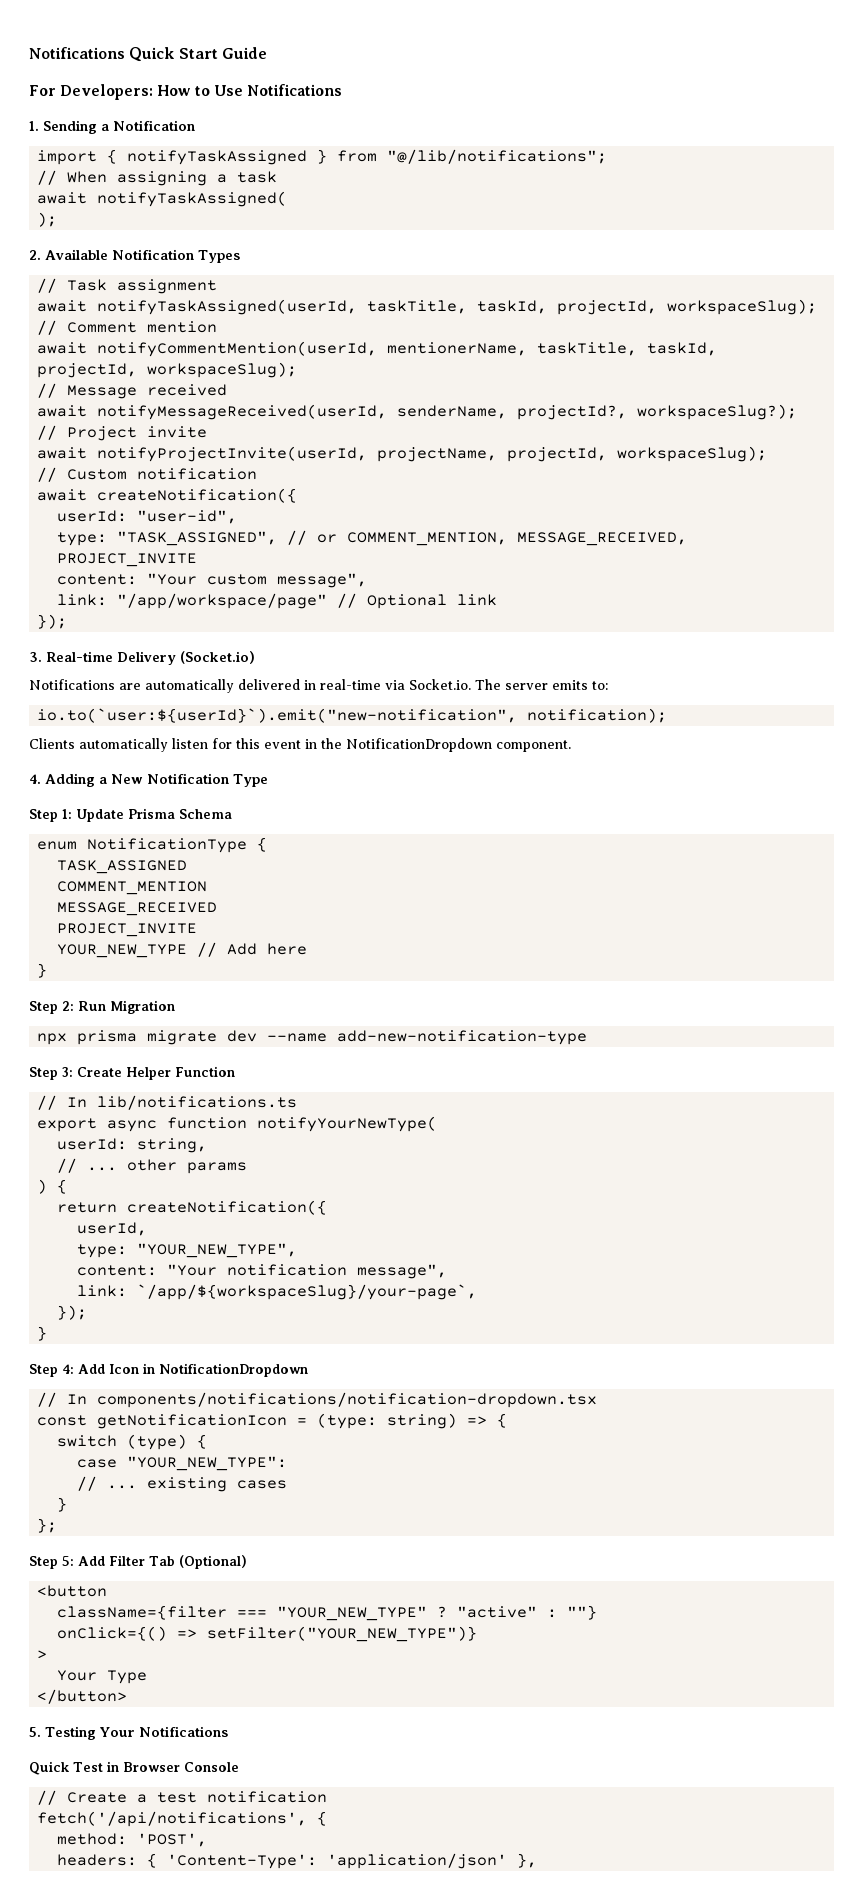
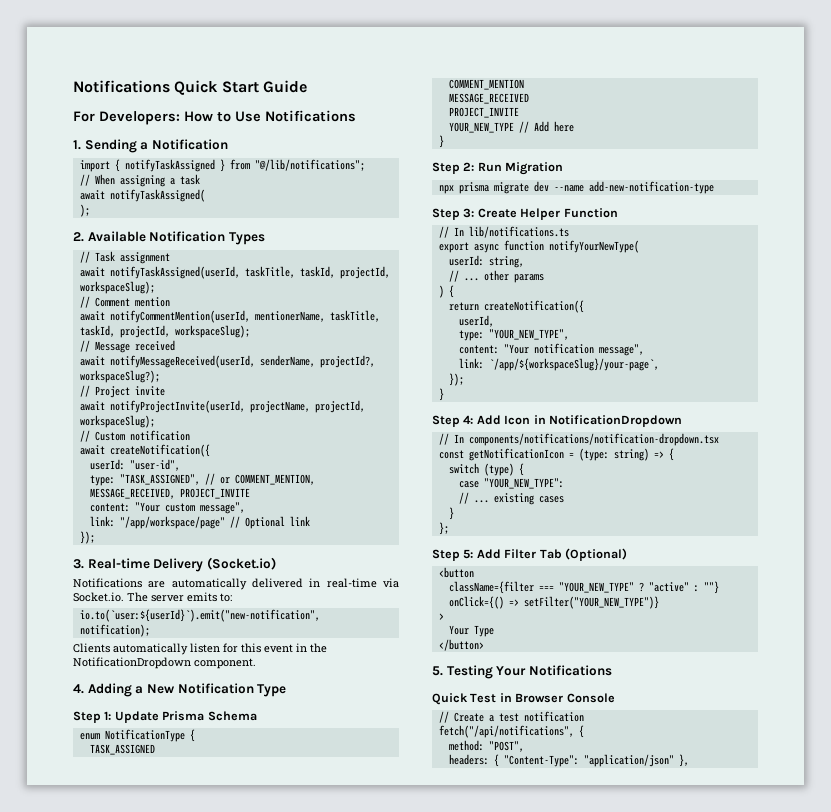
- fetch('/api/notifications', {
+ fetch("/api/notifications", {
- method: 'POST',
+ method: "POST",
- headers: { 'Content-Type': 'application/json' },
+ headers: { "Content-Type": "application/json" },

